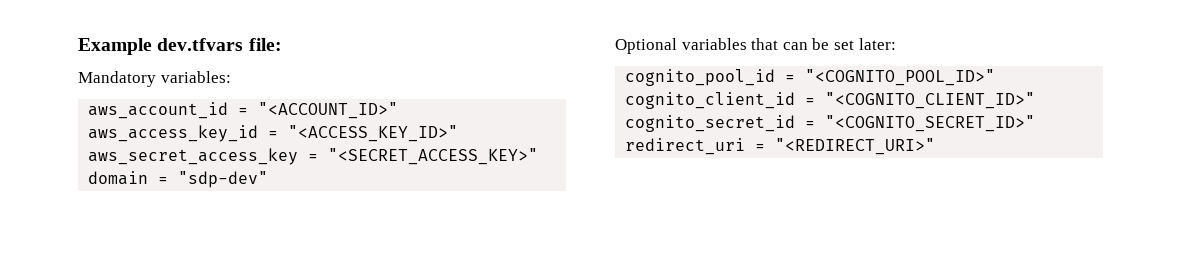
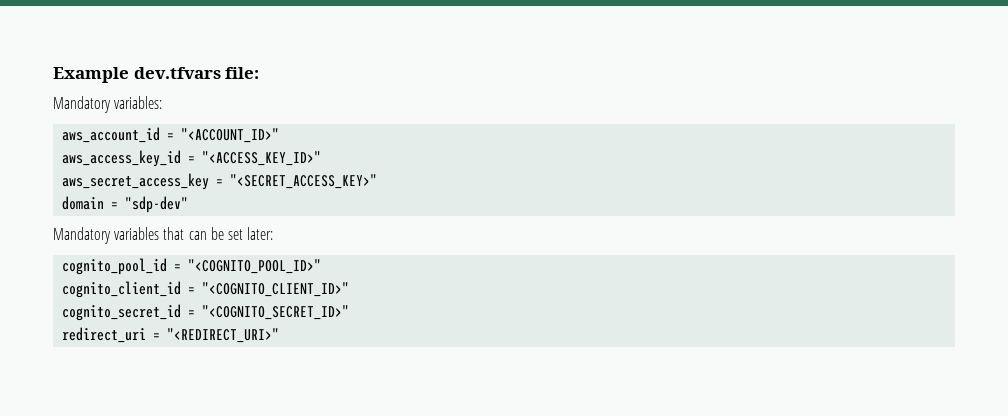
- Optional variables that can be set later:
+ Mandatory variables that can be set later:

